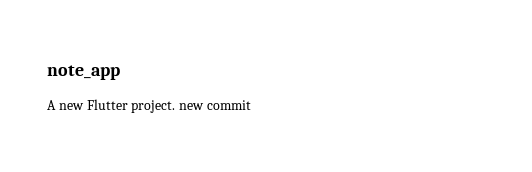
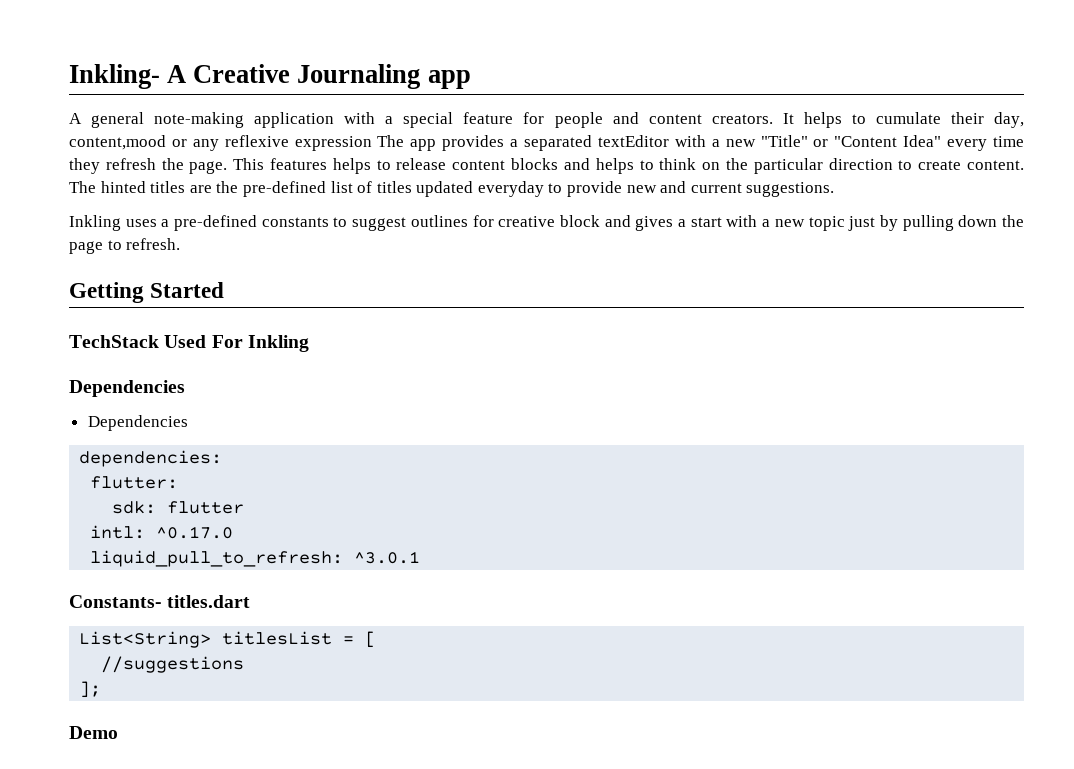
- note_app
- A new Flutter project. new commit
+ Inkling- A Creative Journaling app
+ A general note-making application with a special feature for people and content creators. It helps to cumulate their day, content,mood or any reflexive expression The app provides a separated textEditor with a new "Title" or "Content Idea" every time they refresh the page. This features helps to release content blocks and helps to think on the particular direction to create content. The hinted titles are the pre-defined list of titles updated everyday to provide new and current suggestions.
+ Inkling uses a pre-defined constants to suggest outlines for creative block and gives a start with a new topic just by pulling down the page to refresh.
+ Getting Started
+ TechStack Used For Inkling
+ Dependencies
+ Dependencies
+ dependencies:
+ flutter:
+ sdk: flutter
+ intl: ^0.17.0
+ liquid_pull_to_refresh: ^3.0.1
+ Constants- titles.dart
+ List<String> titlesList = [
+ //suggestions
+ ];
+ Demo

